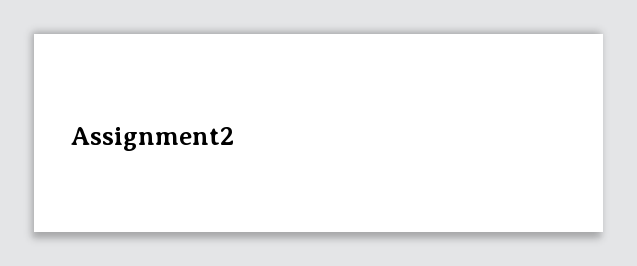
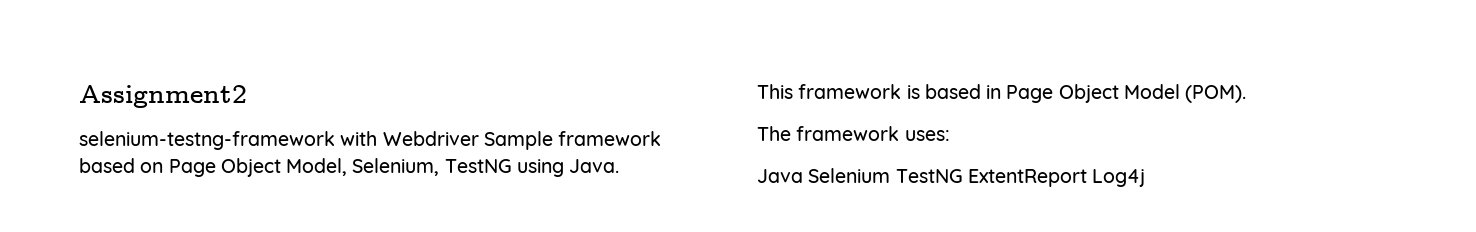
+ selenium-testng-framework with Webdriver Sample framework based on Page Object Model, Selenium, TestNG using Java.
+ This framework is based in Page Object Model (POM).
+ The framework uses:
+ Java Selenium TestNG ExtentReport Log4j

